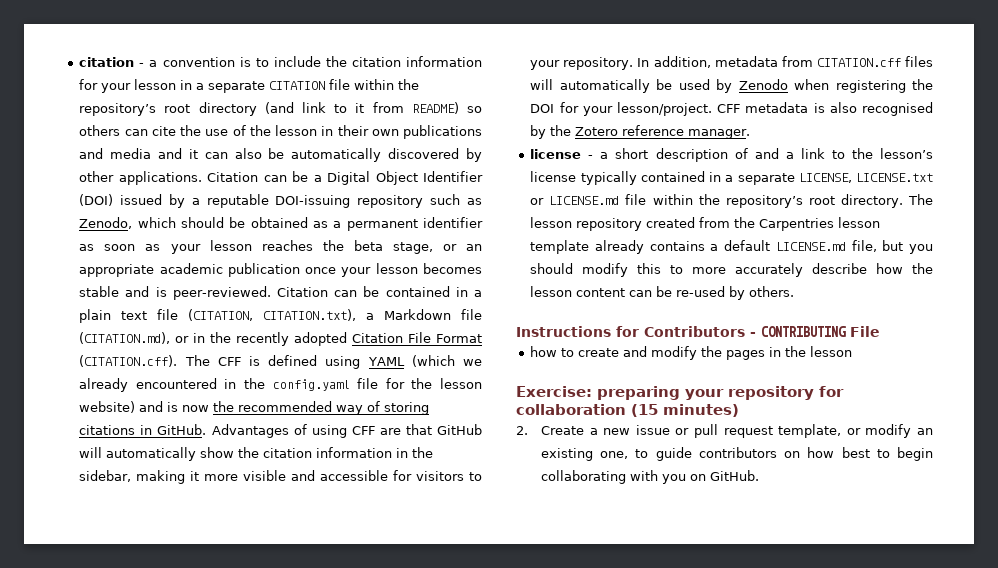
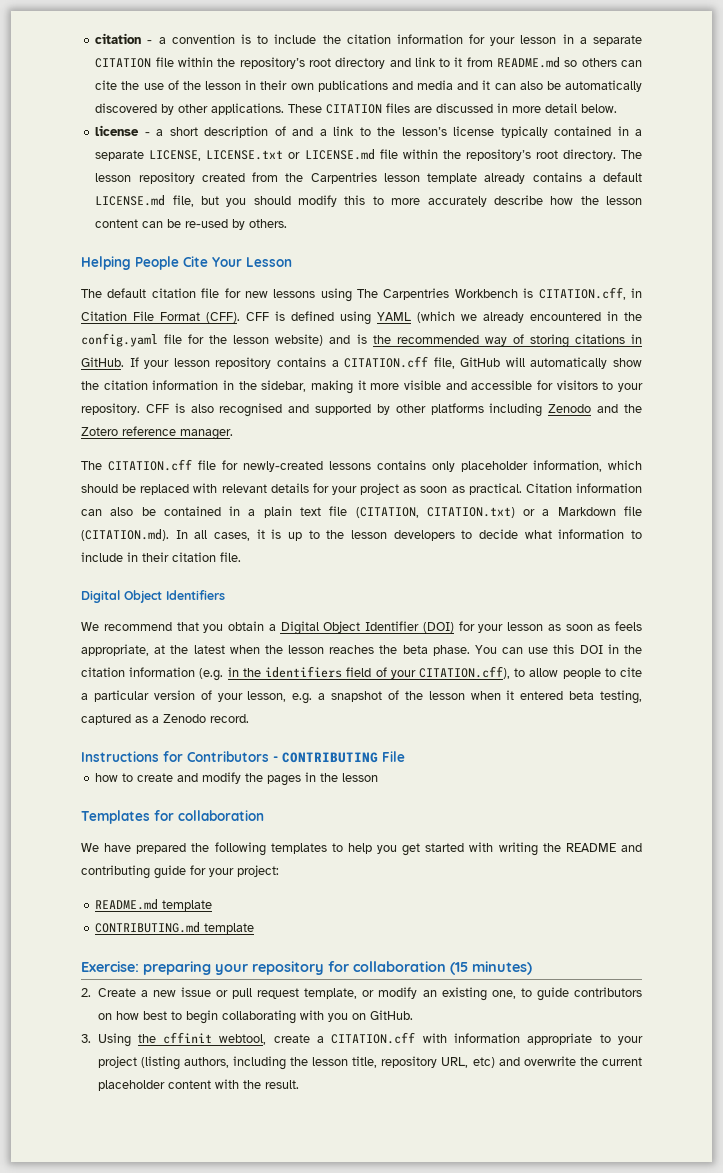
- citation - a convention is to include the citation information for your lesson in a separate CITATION file within the repository’s root directory (and link to it from README) so others can cite the use of the lesson in their own publications and media and it can also be automatically discovered by other applications.
+ citation - a convention is to include the citation information for your lesson in a separate CITATION file within the repository’s root directory and link to it from README.md so others can cite the use of the lesson in their own publications and media and it can also be automatically discovered by other applications.
- Citation can be a Digital Object Identifier (DOI) issued by a reputable DOI-issuing repository such as Zenodo, which should be obtained as a permanent identifier as soon as your lesson reaches the beta stage, or an appropriate academic publication once your lesson becomes stable and is peer-reviewed. Citation can be contained in a plain text file (CITATION, CITATION.txt), a Markdown file (CITATION.md), or in the recently adopted Citation File Format (CITATION.cff). The CFF is defined using YAML (which we already encountered in the config.yaml file for the lesson website) and is now the recommended way of storing citations in GitHub. Advantages of using CFF are that GitHub will automatically show the citation information in the sidebar, making it more visible and accessible for visitors to your repository. In addition, metadata from CITATION.cff files will automatically be used by Zenodo when registering the DOI for your lesson/project. CFF metadata is also recognised by the Zotero reference manager.
+ These CITATION files are discussed in more detail below.
+ Helping People Cite Your Lesson
+ The default citation file for new lessons using The Carpentries Workbench is CITATION.cff, in Citation File Format (CFF). CFF is defined using YAML (which we already encountered in the config.yaml file for the lesson website) and is the recommended way of storing citations in GitHub. If your lesson repository contains a CITATION.cff file, GitHub will automatically show the citation information in the sidebar, making it more visible and accessible for visitors to your repository. CFF is also recognised and supported by other platforms including Zenodo and the Zotero reference manager.
+ The CITATION.cff file for newly-created lessons contains only placeholder information, which should be replaced with relevant details for your project as soon as practical. Citation information can also be contained in a plain text file (CITATION, CITATION.txt) or a Markdown file (CITATION.md). In all cases, it is up to the lesson developers to decide what information to include in their citation file.
+ Digital Object Identifiers
+ We recommend that you obtain a Digital Object Identifier (DOI) for your lesson as soon as feels appropriate, at the latest when the lesson reaches the beta phase. You can use this DOI in the citation information (e.g. in the identifiers field of your CITATION.cff), to allow people to cite a particular version of your lesson, e.g. a snapshot of the lesson when it entered beta testing, captured as a Zenodo record.
+ Templates for collaboration
+ We have prepared the following templates to help you get started with writing the README and contributing guide for your project:
+ README.md template
+ CONTRIBUTING.md template
+ 3. Using the cffinit webtool, create a CITATION.cff with information appropriate to your project (listing authors, including the lesson title, repository URL, etc) and overwrite the current placeholder content with the result.

